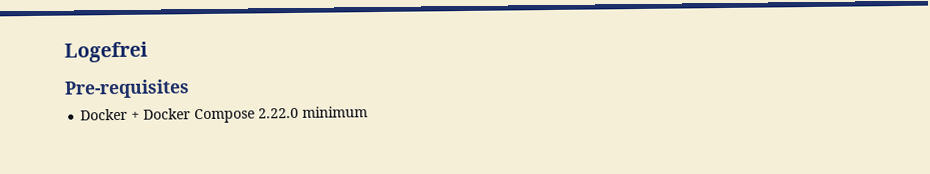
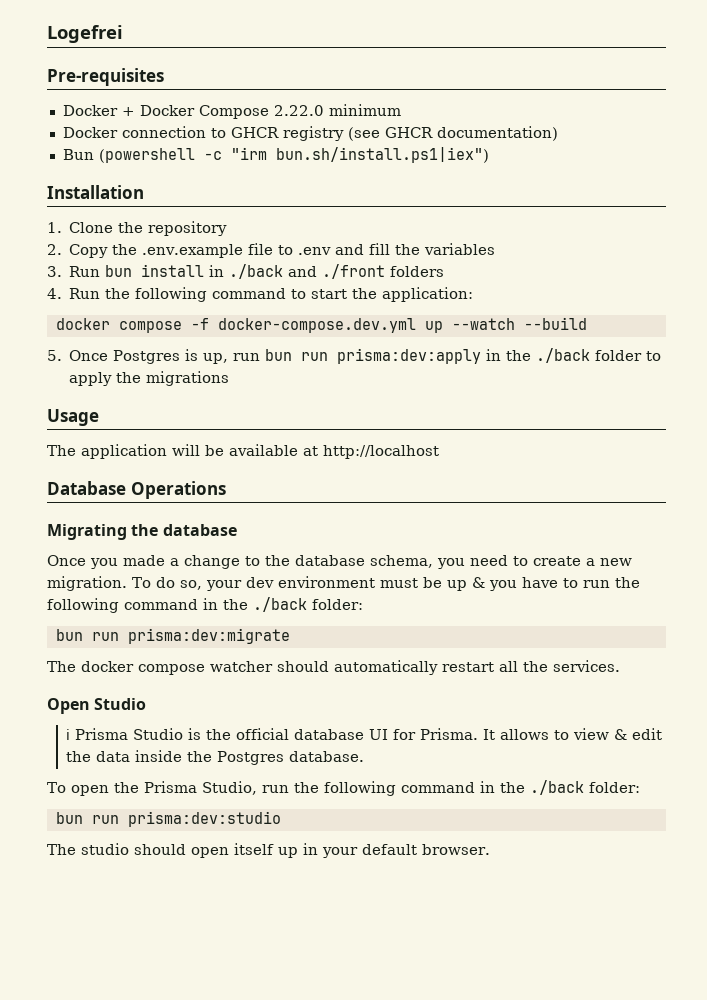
+ Docker connection to GHCR registry (see GHCR documentation)
+ Bun (powershell -c "irm bun.sh/install.ps1|iex")
+ Installation
+ 1. Clone the repository
+ 2. Copy the .env.example file to .env and fill the variables
+ 3. Run bun install in ./back and ./front folders
+ 4. Run the following command to start the application:
+ docker compose -f docker-compose.dev.yml up --watch --build
+ 5. Once Postgres is up, run bun run prisma:dev:apply in the ./back folder to apply the migrations
+ Usage
+ The application will be available at http://localhost
+ Database Operations
+ Migrating the database
+ Once you made a change to the database schema, you need to create a new migration. To do so, your dev environment must be up & you have to run the following command in the ./back folder:
+ bun run prisma:dev:migrate
+ The docker compose watcher should automatically restart all the services.
+ Open Studio
+ ℹ Prisma Studio is the official database UI for Prisma. It allows to view & edit the data inside the Postgres database.
+ To open the Prisma Studio, run the following command in the ./back folder:
+ bun run prisma:dev:studio
+ The studio should open itself up in your default browser.

